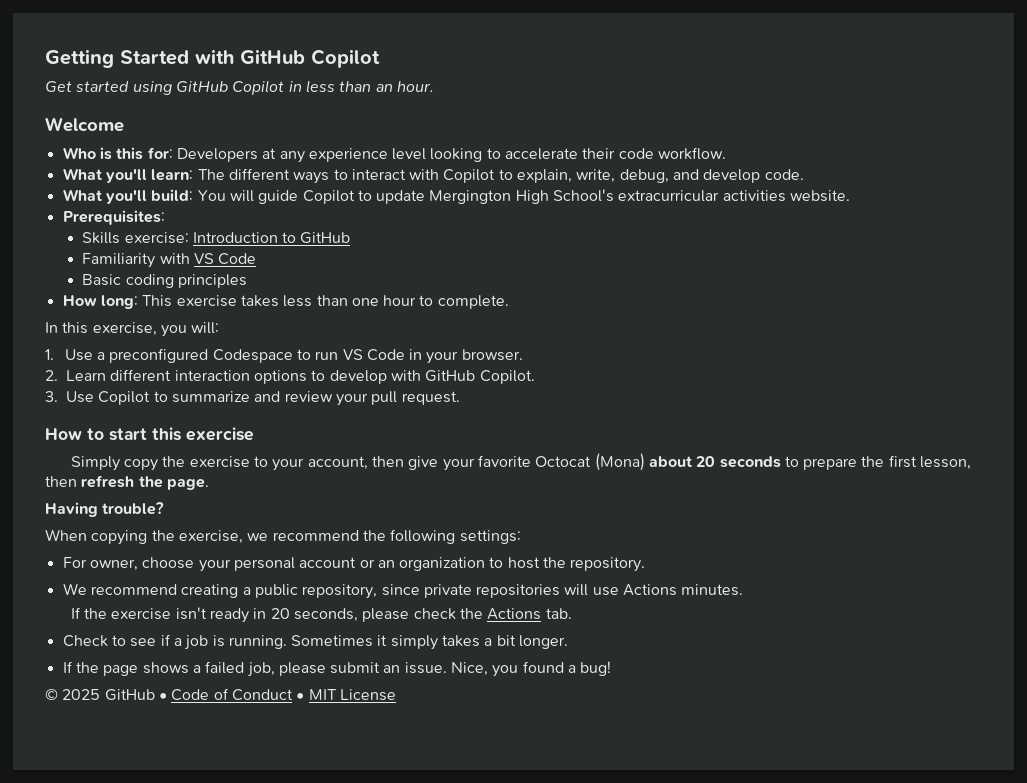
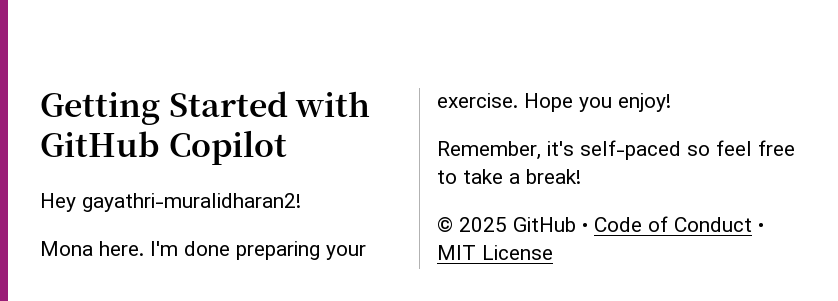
- Get started using GitHub Copilot in less than an hour.
- Welcome
- Who is this for: Developers at any experience level looking to accelerate their code workflow.
- What you'll learn: The different ways to interact with Copilot to explain, write, debug, and develop code.
- What you'll build: You will guide Copilot to update Mergington High School's extracurricular activities website.
- Prerequisites:
- Skills exercise: Introduction to GitHub
- Familiarity with VS Code
- Basic coding principles
- How long: This exercise takes less than one hour to complete.
- In this exercise, you will:
- 1. Use a preconfigured Codespace to run VS Code in your browser.
- 2. Learn different interaction options to develop with GitHub Copilot.
- 3. Use Copilot to summarize and review your pull request.
- How to start this exercise
- Simply copy the exercise to your account, then give your favorite Octocat (Mona) about 20 seconds to prepare the first lesson, then refresh the page.
- Having trouble?
- When copying the exercise, we recommend the following settings:
- For owner, choose your personal account or an organization to host the repository.
- We recommend creating a public repository, since private repositories will use Actions minutes.
- If the exercise isn't ready in 20 seconds, please check the Actions tab.
- Check to see if a job is running. Sometimes it simply takes a bit longer.
- If the page shows a failed job, please submit an issue. Nice, you found a bug!
+ Hey gayathri-muralidharan2!
+ Mona here. I'm done preparing your exercise. Hope you enjoy!
+ Remember, it's self-paced so feel free to take a break!

